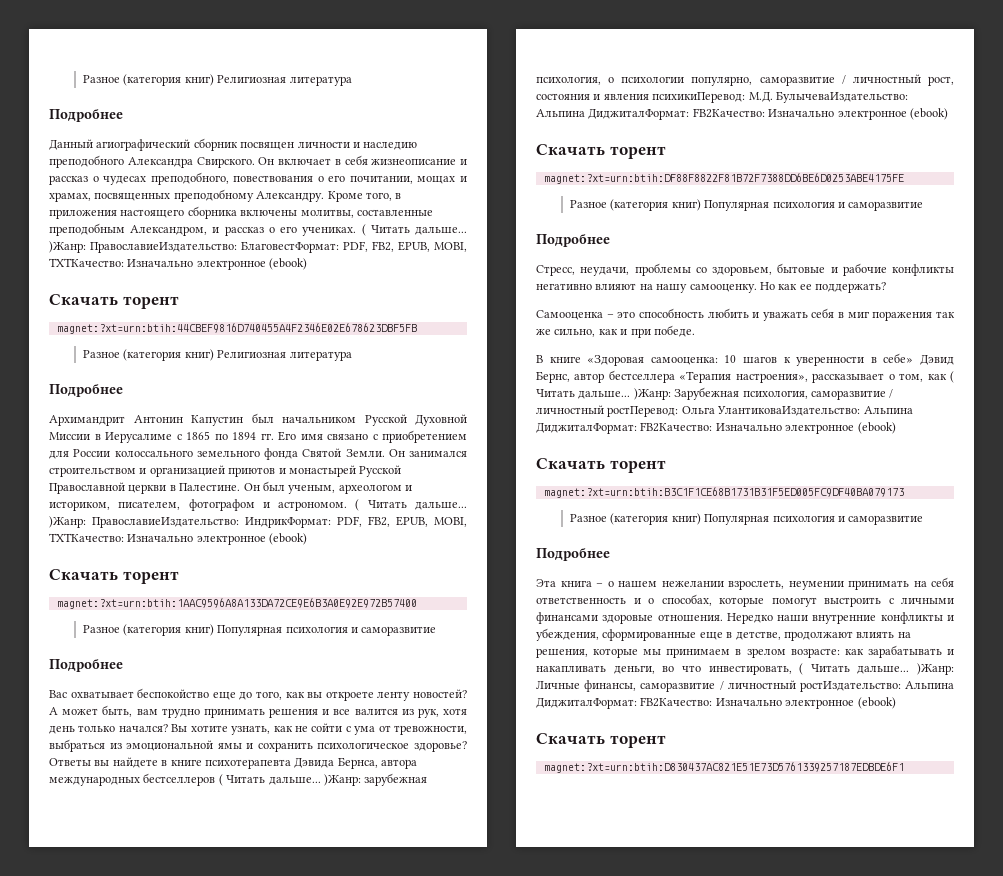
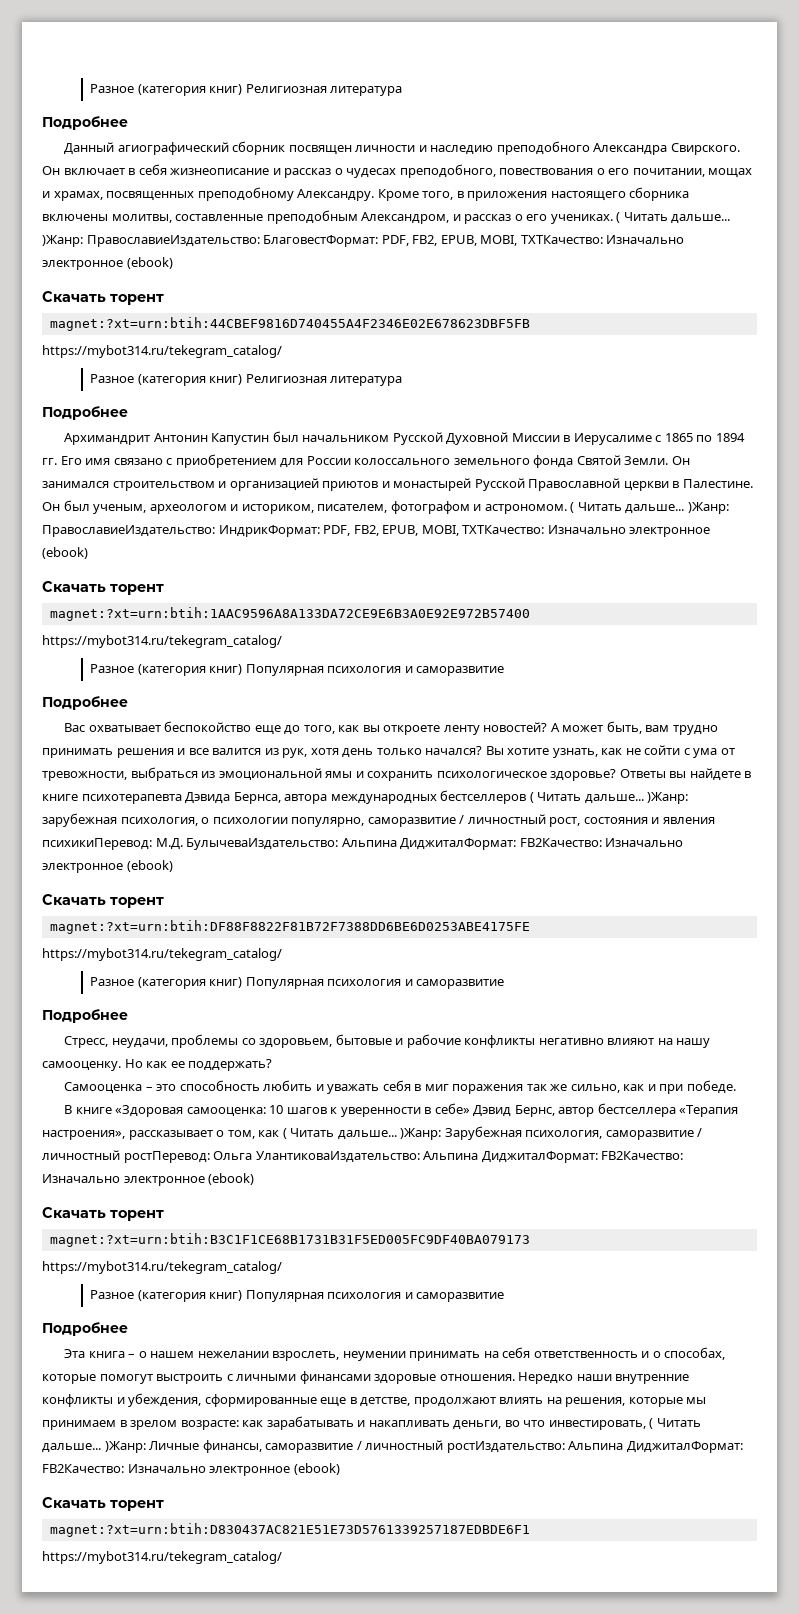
  magnet:?xt=urn:btih:44CBEF9816D740455A4F2346E02E678623DBF5FB
+ https://mybot314.ru/tekegram_catalog/
  magnet:?xt=urn:btih:1AAC9596A8A133DA72CE9E6B3A0E92E972B57400
+ https://mybot314.ru/tekegram_catalog/
  magnet:?xt=urn:btih:DF88F8822F81B72F7388DD6BE6D0253ABE4175FE
+ https://mybot314.ru/tekegram_catalog/
  magnet:?xt=urn:btih:B3C1F1CE68B1731B31F5ED005FC9DF40BA079173
+ https://mybot314.ru/tekegram_catalog/
  magnet:?xt=urn:btih:D830437AC821E51E73D5761339257187EDBDE6F1
+ https://mybot314.ru/tekegram_catalog/

